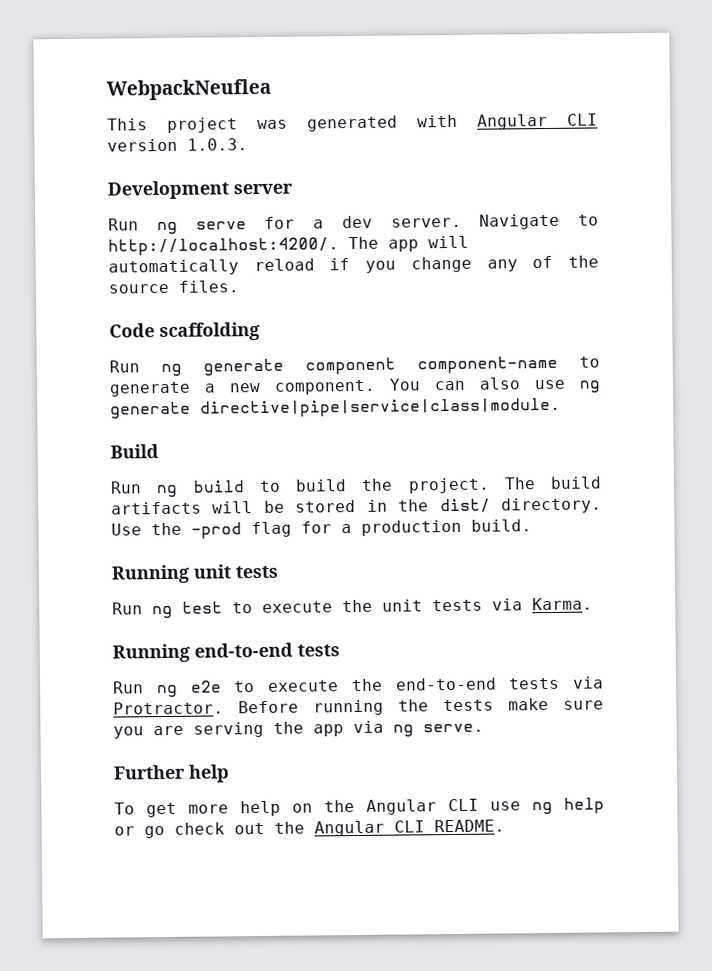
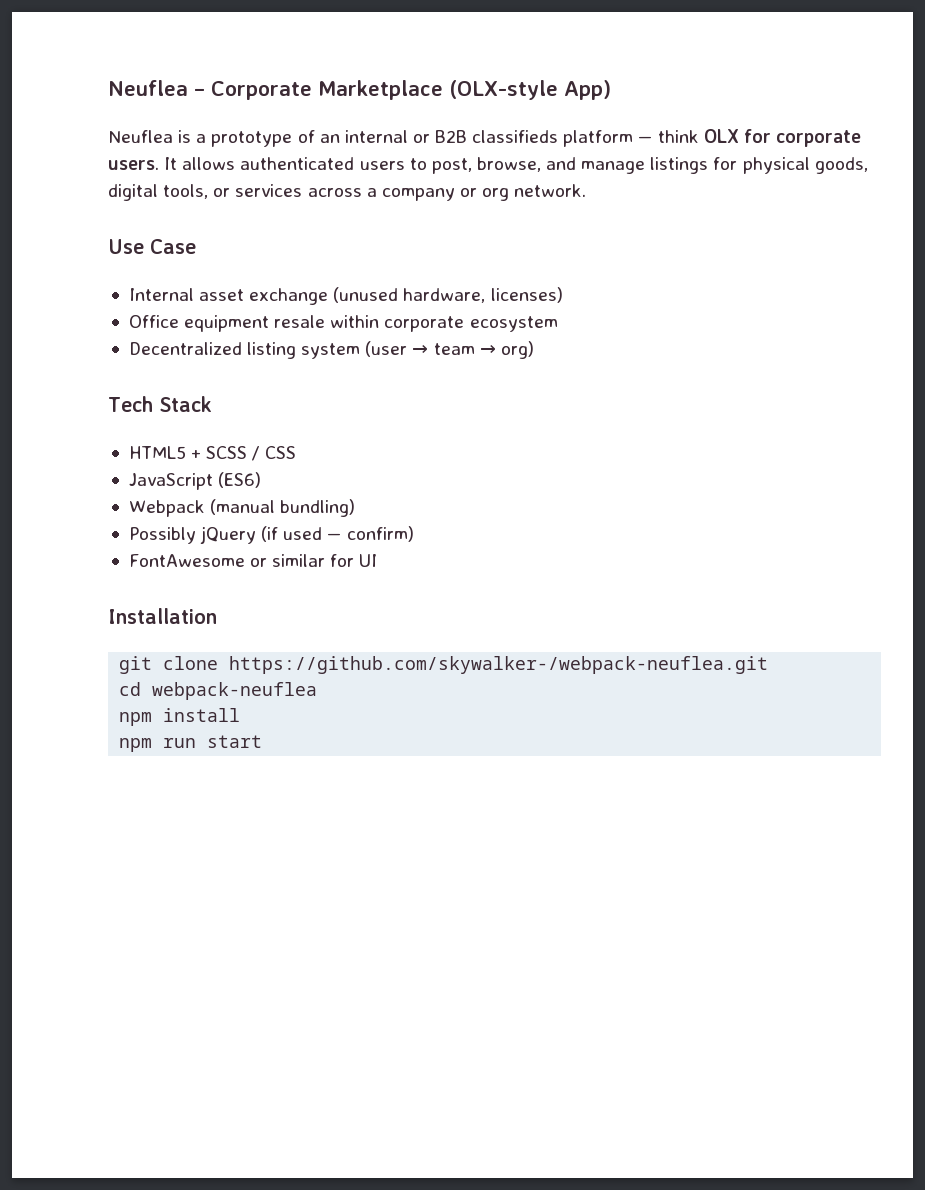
- WebpackNeuflea
- This project was generated with Angular CLI version 1.0.3.
- Development server
- Run ng serve for a dev server. Navigate to http://localhost:4200/. The app will automatically reload if you change any of the source files.
- Code scaffolding
- Run ng generate component component-name to generate a new component. You can also use ng generate directive|pipe|service|class|module.
- Build
- Run ng build to build the project. The build artifacts will be stored in the dist/ directory. Use the -prod flag for a production build.
- Running unit tests
- Run ng test to execute the unit tests via Karma.
- Running end-to-end tests
- Run ng e2e to execute the end-to-end tests via Protractor. Before running the tests make sure you are serving the app via ng serve.
- Further help
- To get more help on the Angular CLI use ng help or go check out the Angular CLI README.
+ Neuflea – Corporate Marketplace (OLX-style App)
+ Neuflea is a prototype of an internal or B2B classifieds platform — think OLX for corporate users. It allows authenticated users to post, browse, and manage listings for physical goods, digital tools, or services across a company or org network.
+ Use Case
+ Internal asset exchange (unused hardware, licenses)
+ Office equipment resale within corporate ecosystem
+ Decentralized listing system (user → team → org)
+ Tech Stack
+ HTML5 + SCSS / CSS
+ JavaScript (ES6)
+ Webpack (manual bundling)
+ Possibly jQuery (if used — confirm)
+ FontAwesome or similar for UI
+ Installation
+ git clone https://github.com/skywalker-/webpack-neuflea.git
+ cd webpack-neuflea
+ npm install
+ npm run start

